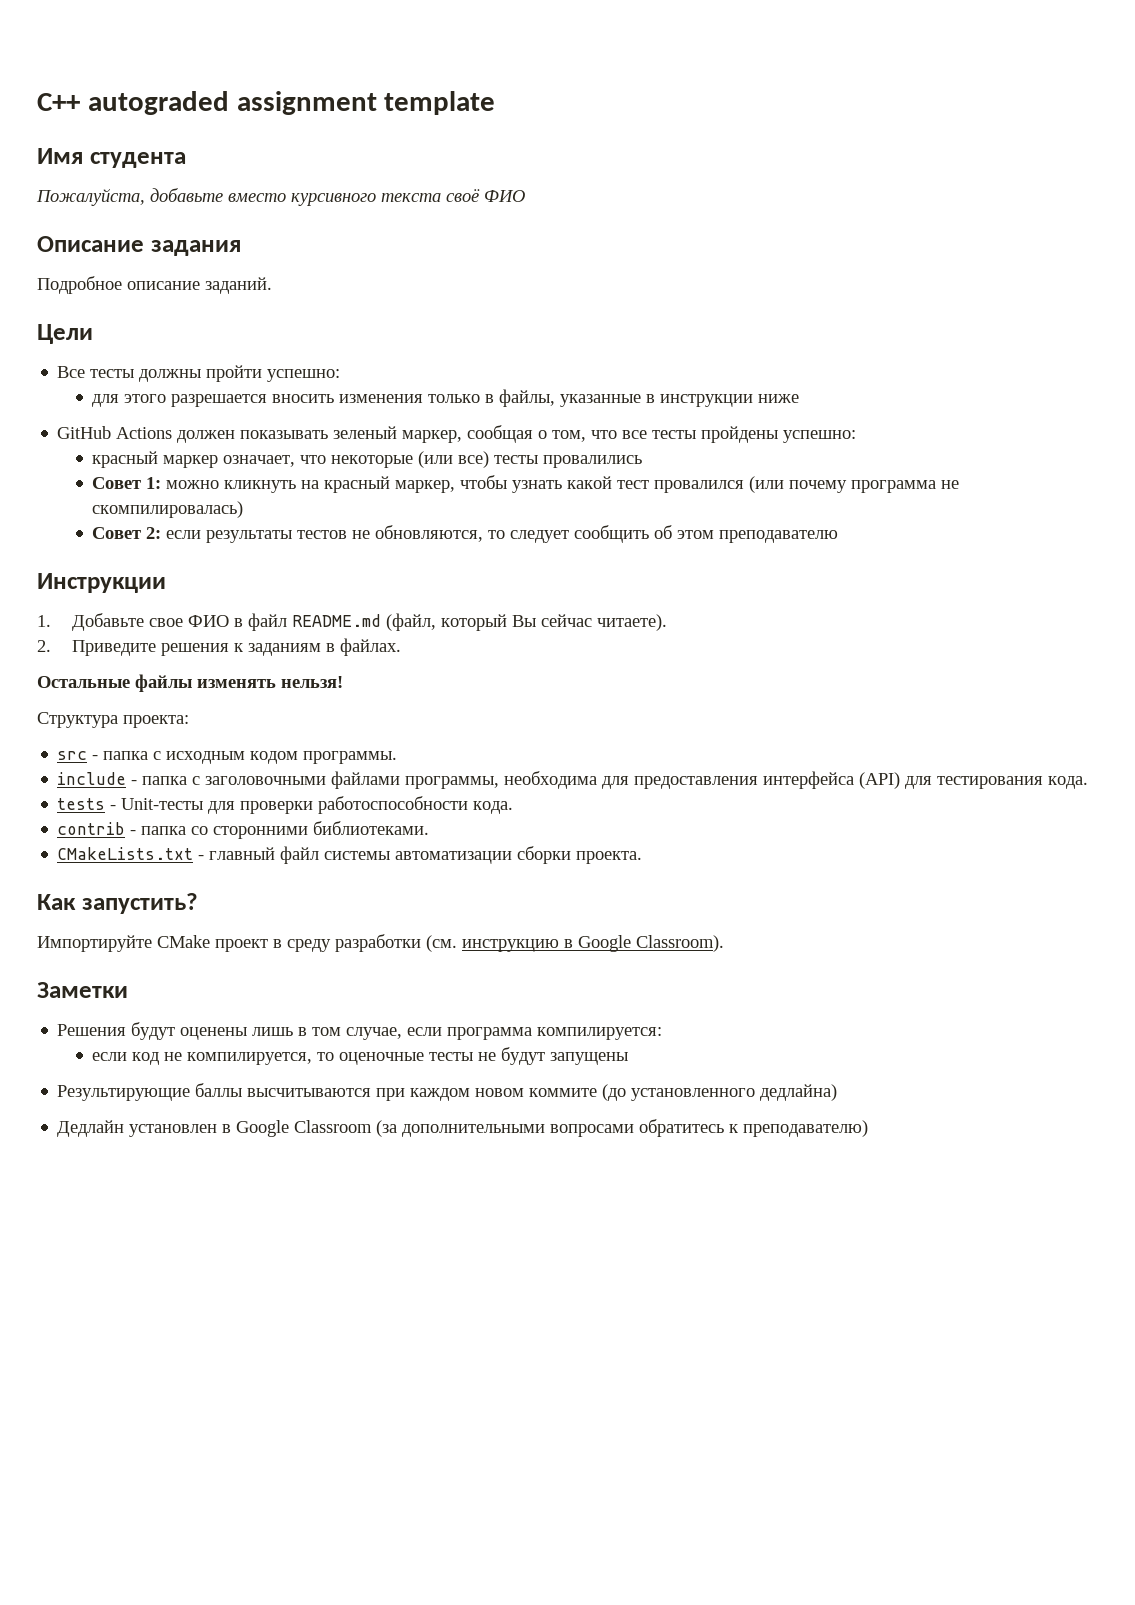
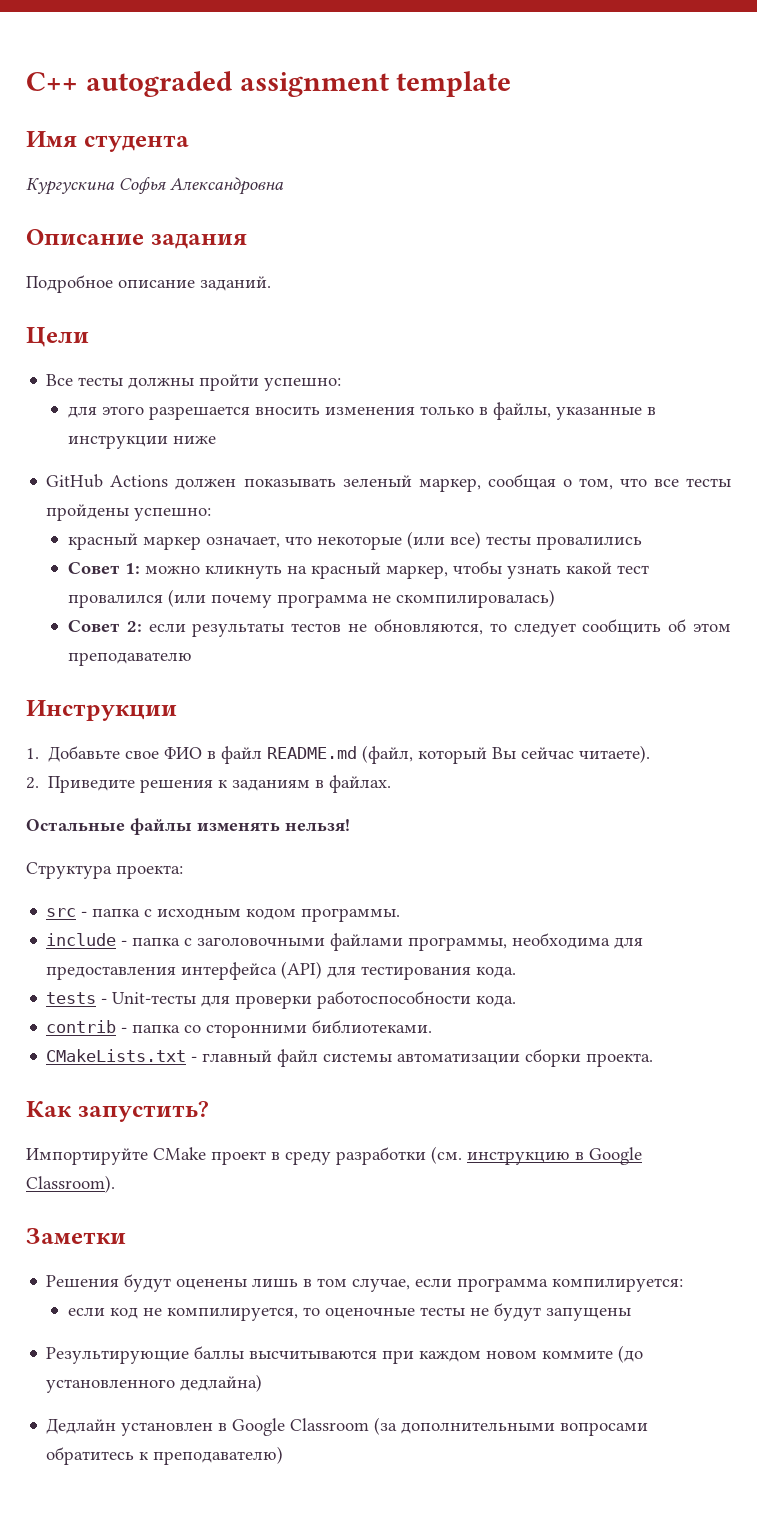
- Пожалуйста, добавьте вместо курсивного текста своё ФИО
+ Кургускина Софья Александровна

